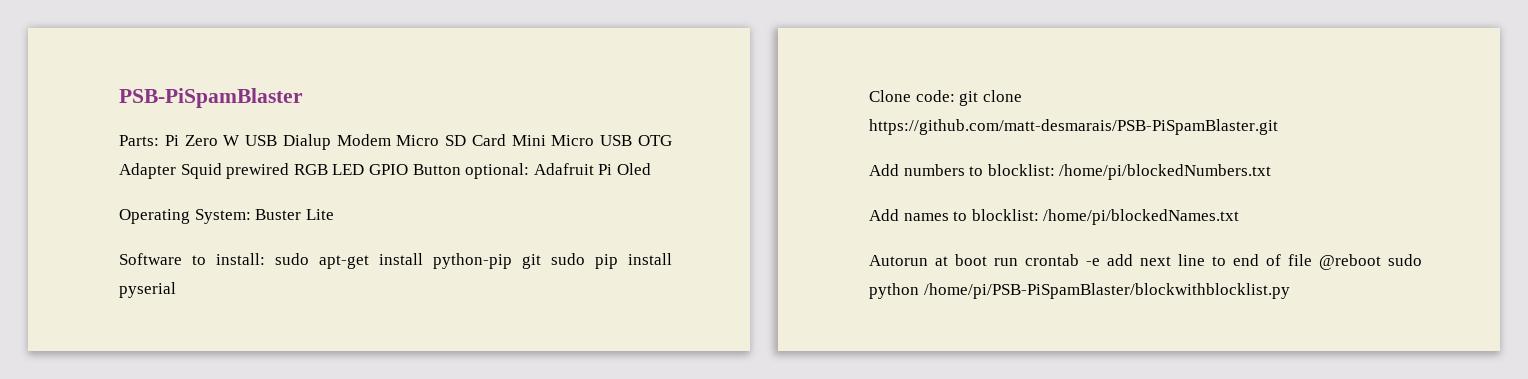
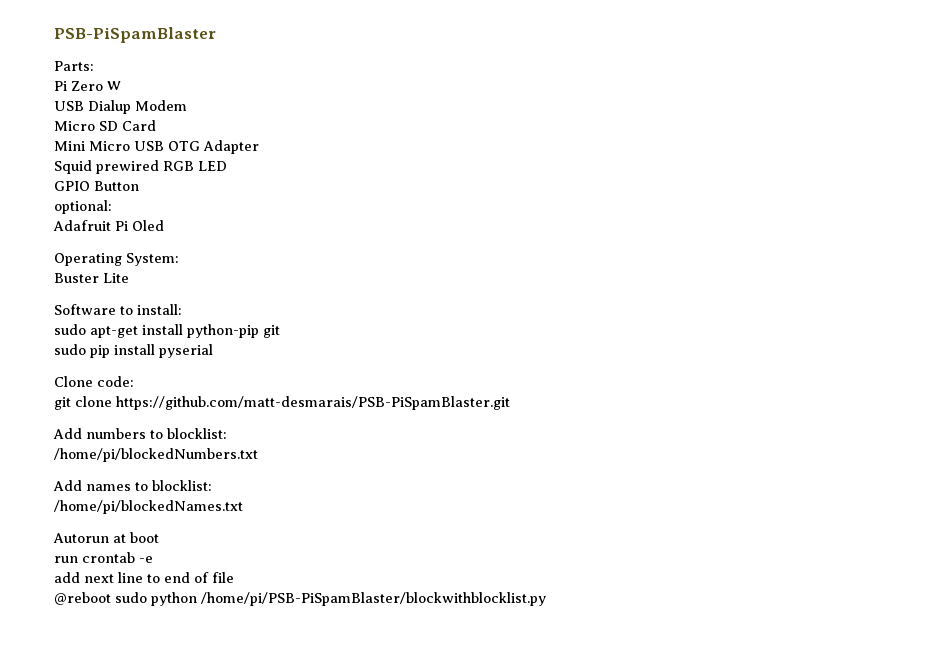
- Parts: Pi Zero W USB Dialup Modem Micro SD Card Mini Micro USB OTG Adapter Squid prewired RGB LED GPIO Button optional: Adafruit Pi Oled
+ Parts:
+ Pi Zero W
+ USB Dialup Modem
+ Micro SD Card
+ Mini Micro USB OTG Adapter
+ Squid prewired RGB LED
+ GPIO Button
+ optional:
+ Adafruit Pi Oled
- Operating System: Buster Lite
+ Operating System:
+ Buster Lite
- Software to install: sudo apt-get install python-pip git sudo pip install pyserial
+ Software to install:
+ sudo apt-get install python-pip git
+ sudo pip install pyserial
- Clone code: git clone https://github.com/matt-desmarais/PSB-PiSpamBlaster.git
+ Clone code:
+ git clone https://github.com/matt-desmarais/PSB-PiSpamBlaster.git
- Add numbers to blocklist: /home/pi/blockedNumbers.txt
+ Add numbers to blocklist:
+ /home/pi/blockedNumbers.txt
- Add names to blocklist: /home/pi/blockedNames.txt
+ Add names to blocklist:
+ /home/pi/blockedNames.txt
- Autorun at boot run crontab -e add next line to end of file @reboot sudo python /home/pi/PSB-PiSpamBlaster/blockwithblocklist.py
+ Autorun at boot
+ run crontab -e
+ add next line to end of file
+ @reboot sudo python /home/pi/PSB-PiSpamBlaster/blockwithblocklist.py

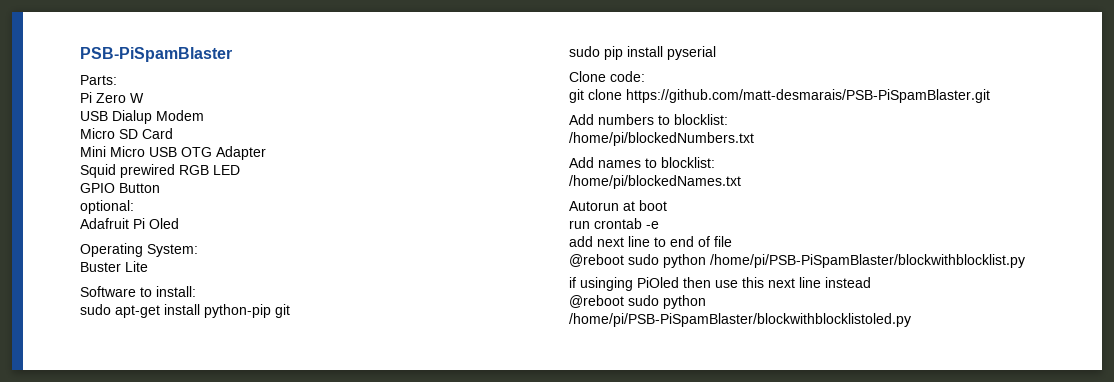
+ if usinging PiOled then use this next line instead
+ @reboot sudo python /home/pi/PSB-PiSpamBlaster/blockwithblocklistoled.py

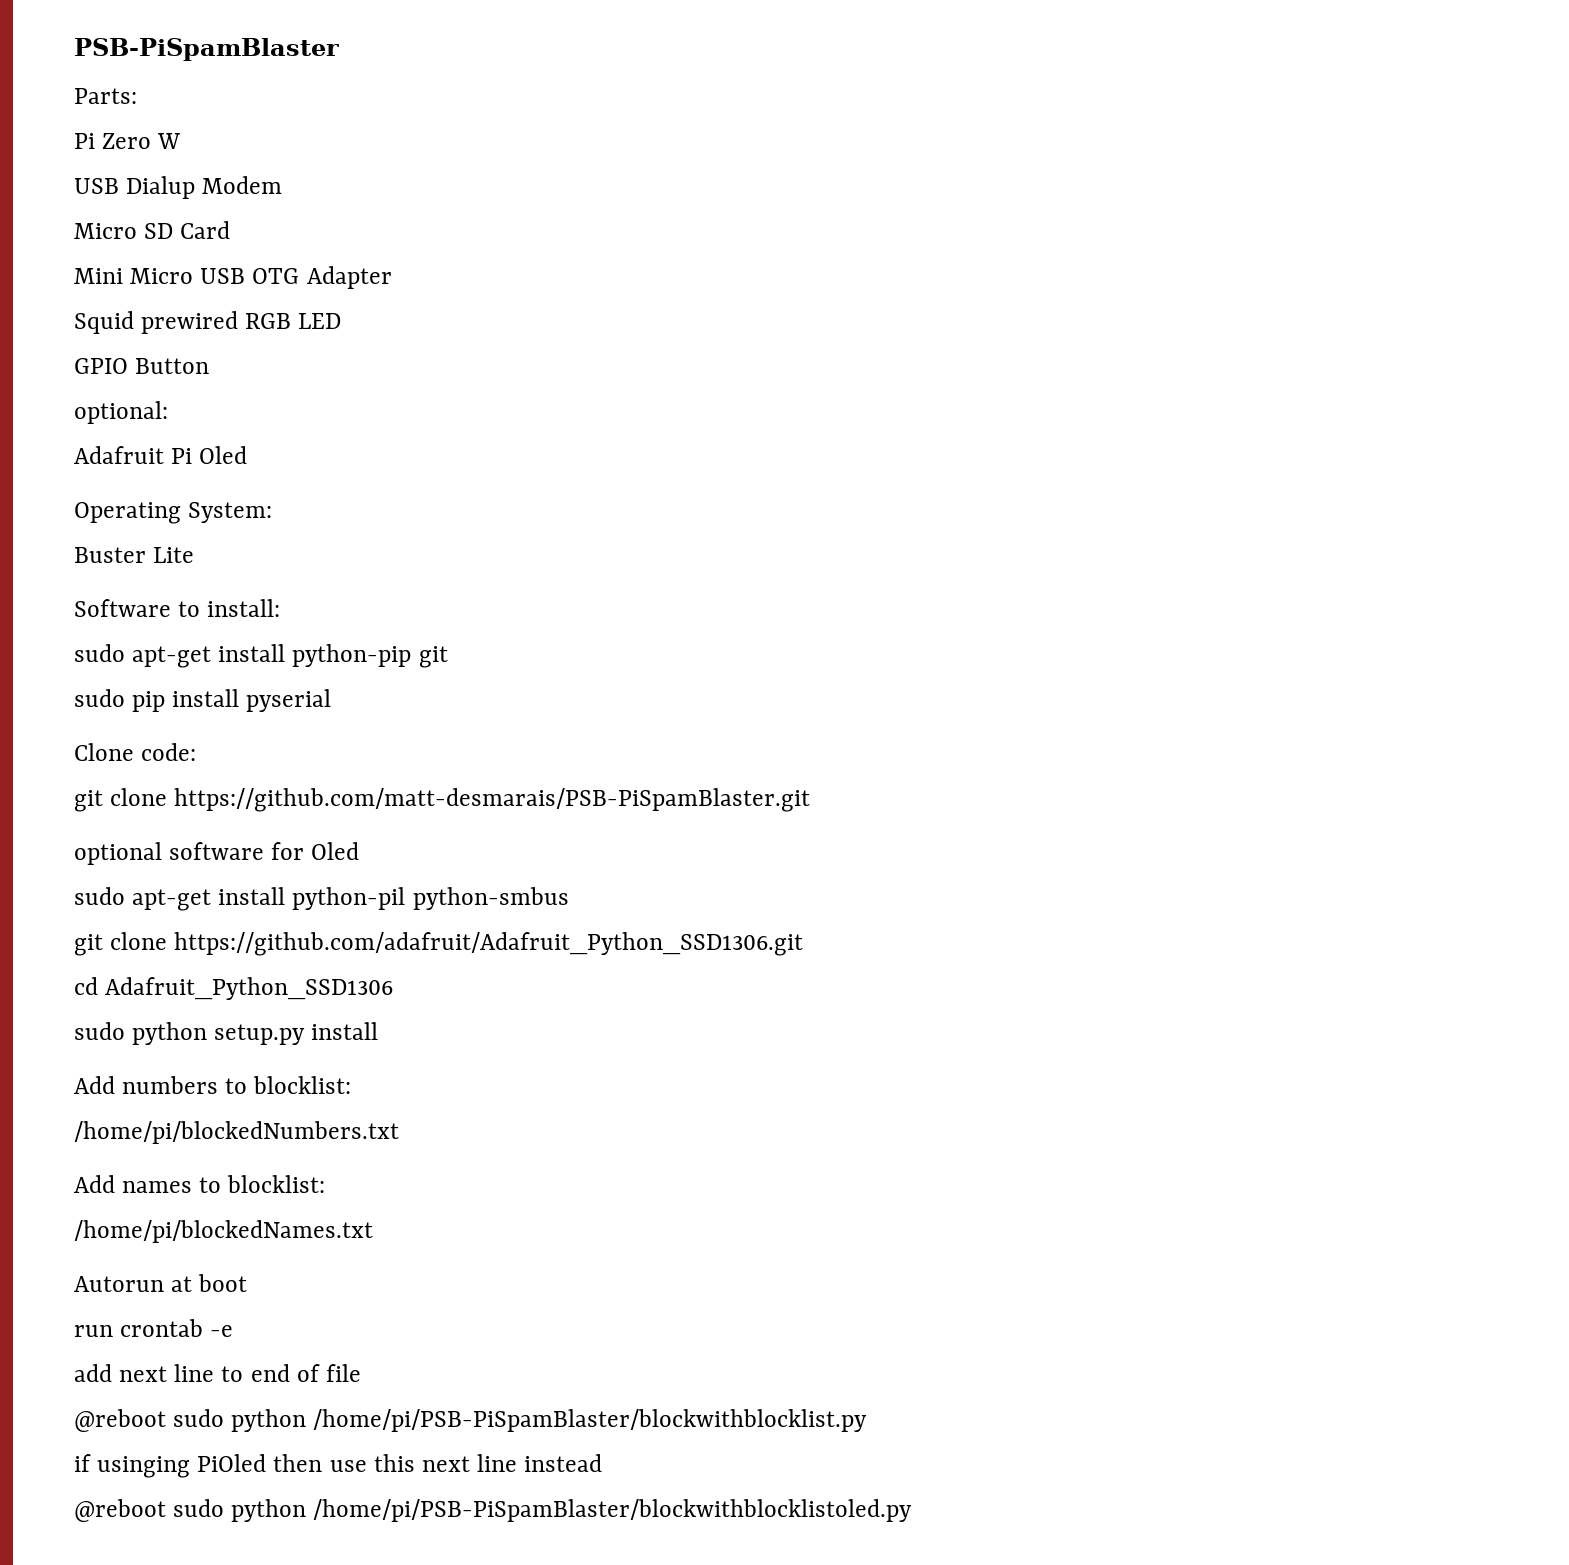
+ optional software for Oled
+ sudo apt-get install python-pil python-smbus
+ git clone https://github.com/adafruit/Adafruit_Python_SSD1306.git
+ cd Adafruit_Python_SSD1306
+ sudo python setup.py install

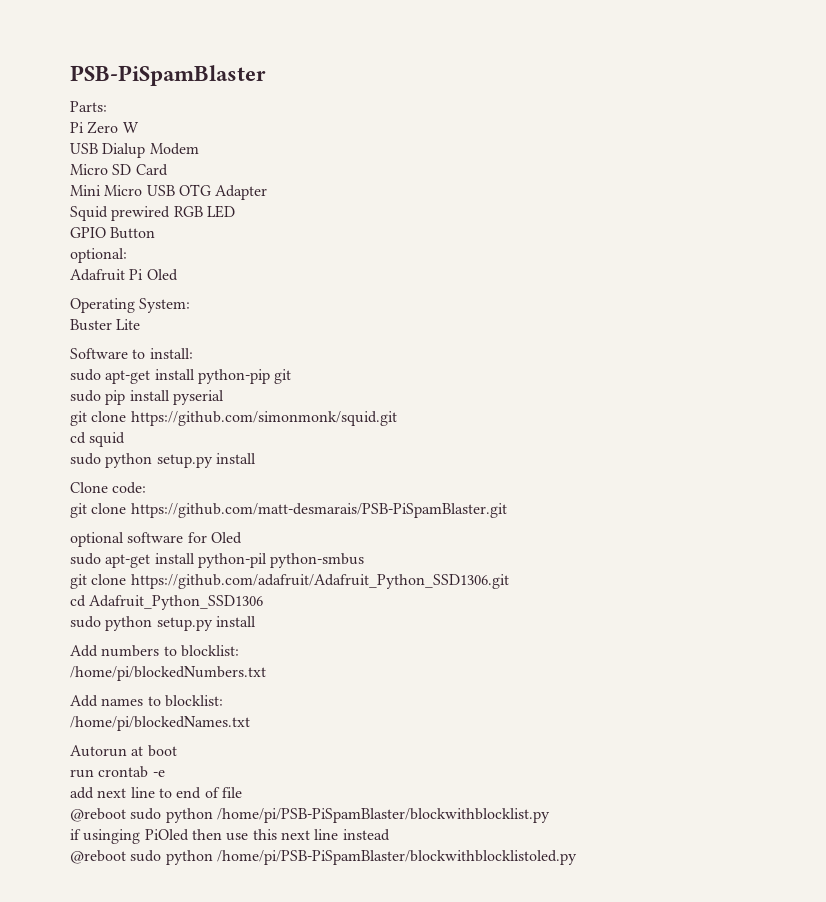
+ git clone https://github.com/simonmonk/squid.git
+ cd squid
+ sudo python setup.py install

